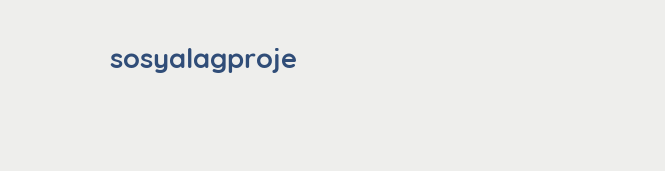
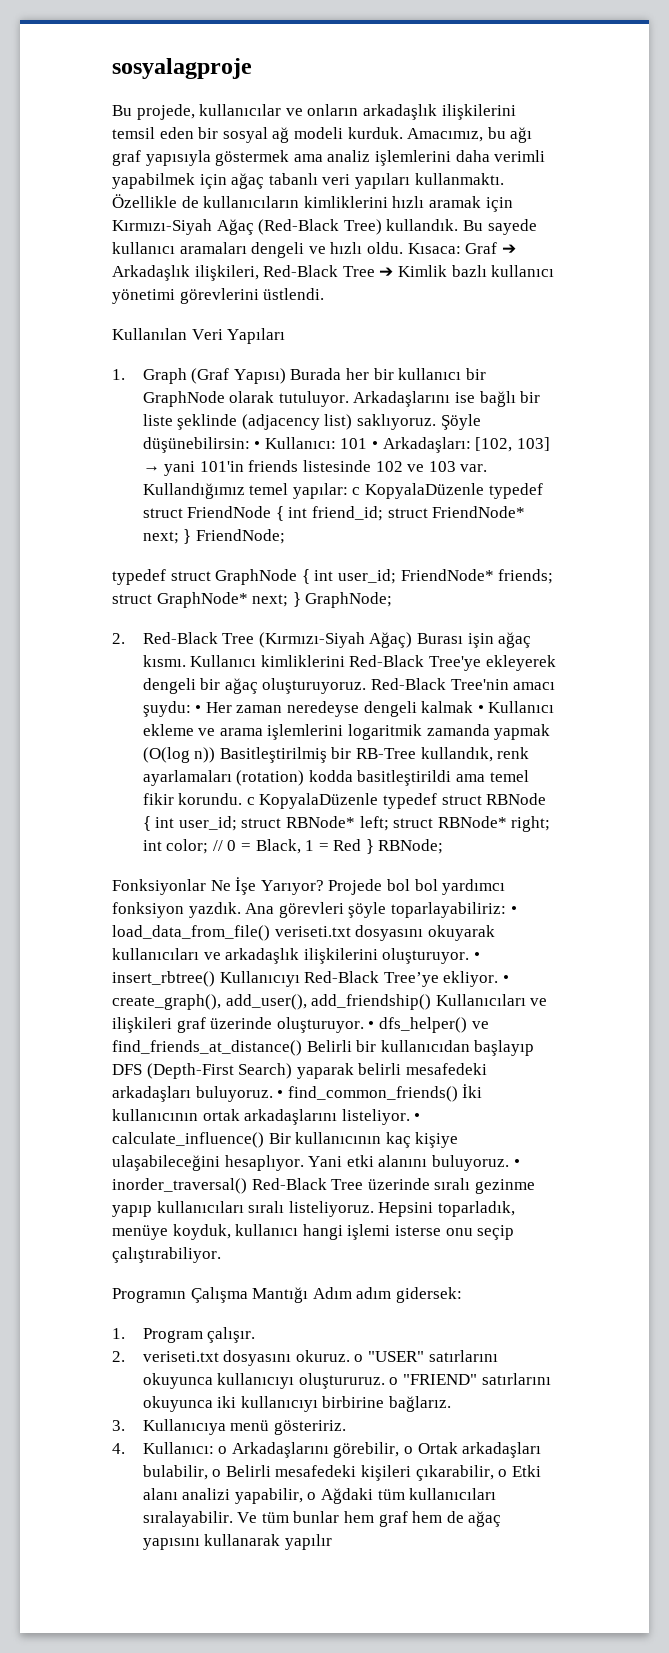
+ Bu projede, kullanıcılar ve onların arkadaşlık ilişkilerini temsil eden bir sosyal ağ modeli kurduk. Amacımız, bu ağı graf yapısıyla göstermek ama analiz işlemlerini daha verimli yapabilmek için ağaç tabanlı veri yapıları kullanmaktı. Özellikle de kullanıcıların kimliklerini hızlı aramak için Kırmızı-Siyah Ağaç (Red-Black Tree) kullandık. Bu sayede kullanıcı aramaları dengeli ve hızlı oldu. Kısaca: Graf ➔ Arkadaşlık ilişkileri, Red-Black Tree ➔ Kimlik bazlı kullanıcı yönetimi görevlerini üstlendi.
+ Kullanılan Veri Yapıları
+ 1. Graph (Graf Yapısı) Burada her bir kullanıcı bir GraphNode olarak tutuluyor. Arkadaşlarını ise bağlı bir liste şeklinde (adjacency list) saklıyoruz. Şöyle düşünebilirsin: • Kullanıcı: 101 • Arkadaşları: [102, 103] → yani 101'in friends listesinde 102 ve 103 var. Kullandığımız temel yapılar: c KopyalaDüzenle typedef struct FriendNode { int friend_id; struct FriendNode* next; } FriendNode;
+ typedef struct GraphNode { int user_id; FriendNode* friends; struct GraphNode* next; } GraphNode;
+ 2. Red-Black Tree (Kırmızı-Siyah Ağaç) Burası işin ağaç kısmı. Kullanıcı kimliklerini Red-Black Tree'ye ekleyerek dengeli bir ağaç oluşturuyoruz. Red-Black Tree'nin amacı şuydu: • Her zaman neredeyse dengeli kalmak • Kullanıcı ekleme ve arama işlemlerini logaritmik zamanda yapmak (O(log n)) Basitleştirilmiş bir RB-Tree kullandık, renk ayarlamaları (rotation) kodda basitleştirildi ama temel fikir korundu. c KopyalaDüzenle typedef struct RBNode { int user_id; struct RBNode* left; struct RBNode* right; int color; // 0 = Black, 1 = Red } RBNode;
+ Fonksiyonlar Ne İşe Yarıyor? Projede bol bol yardımcı fonksiyon yazdık. Ana görevleri şöyle toparlayabiliriz: • load_data_from_file() veriseti.txt dosyasını okuyarak kullanıcıları ve arkadaşlık ilişkilerini oluşturuyor. • insert_rbtree() Kullanıcıyı Red-Black Tree’ye ekliyor. • create_graph(), add_user(), add_friendship() Kullanıcıları ve ilişkileri graf üzerinde oluşturuyor. • dfs_helper() ve find_friends_at_distance() Belirli bir kullanıcıdan başlayıp DFS (Depth-First Search) yaparak belirli mesafedeki arkadaşları buluyoruz. • find_common_friends() İki kullanıcının ortak arkadaşlarını listeliyor. • calculate_influence() Bir kullanıcının kaç kişiye ulaşabileceğini hesaplıyor. Yani etki alanını buluyoruz. • inorder_traversal() Red-Black Tree üzerinde sıralı gezinme yapıp kullanıcıları sıralı listeliyoruz. Hepsini toparladık, menüye koyduk, kullanıcı hangi işlemi isterse onu seçip çalıştırabiliyor.
+ Programın Çalışma Mantığı Adım adım gidersek:
+ 1. Program çalışır.
+ 2. veriseti.txt dosyasını okuruz. o "USER" satırlarını okuyunca kullanıcıyı oluştururuz. o "FRIEND" satırlarını okuyunca iki kullanıcıyı birbirine bağlarız.
+ 3. Kullanıcıya menü gösteririz.
+ 4. Kullanıcı: o Arkadaşlarını görebilir, o Ortak arkadaşları bulabilir, o Belirli mesafedeki kişileri çıkarabilir, o Etki alanı analizi yapabilir, o Ağdaki tüm kullanıcıları sıralayabilir. Ve tüm bunlar hem graf hem de ağaç yapısını kullanarak yapılır

